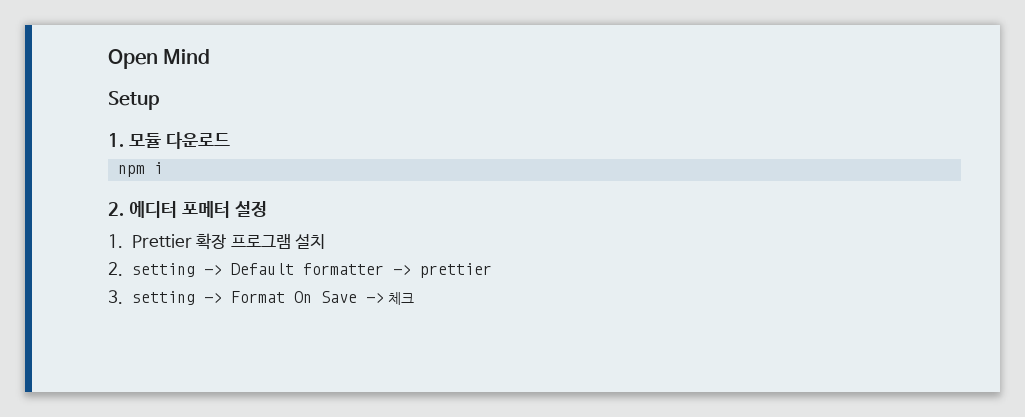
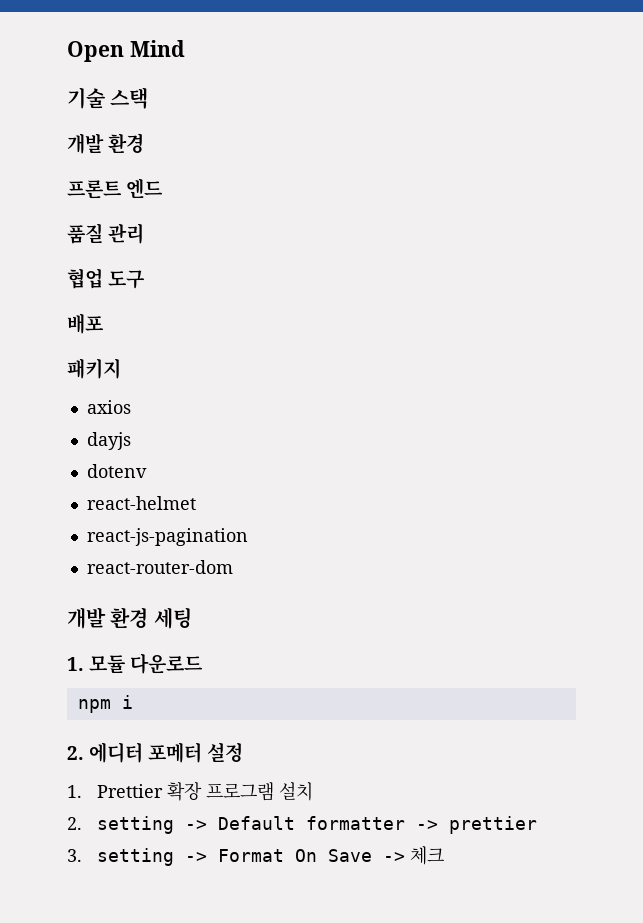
- Setup
+ 기술 스택
+ 개발 환경
+ 프론트 엔드
+ 품질 관리
+ 협업 도구
+ 배포
+ 패키지
+ axios
+ dayjs
+ dotenv
+ react-helmet
+ react-js-pagination
+ react-router-dom
+ 개발 환경 세팅

